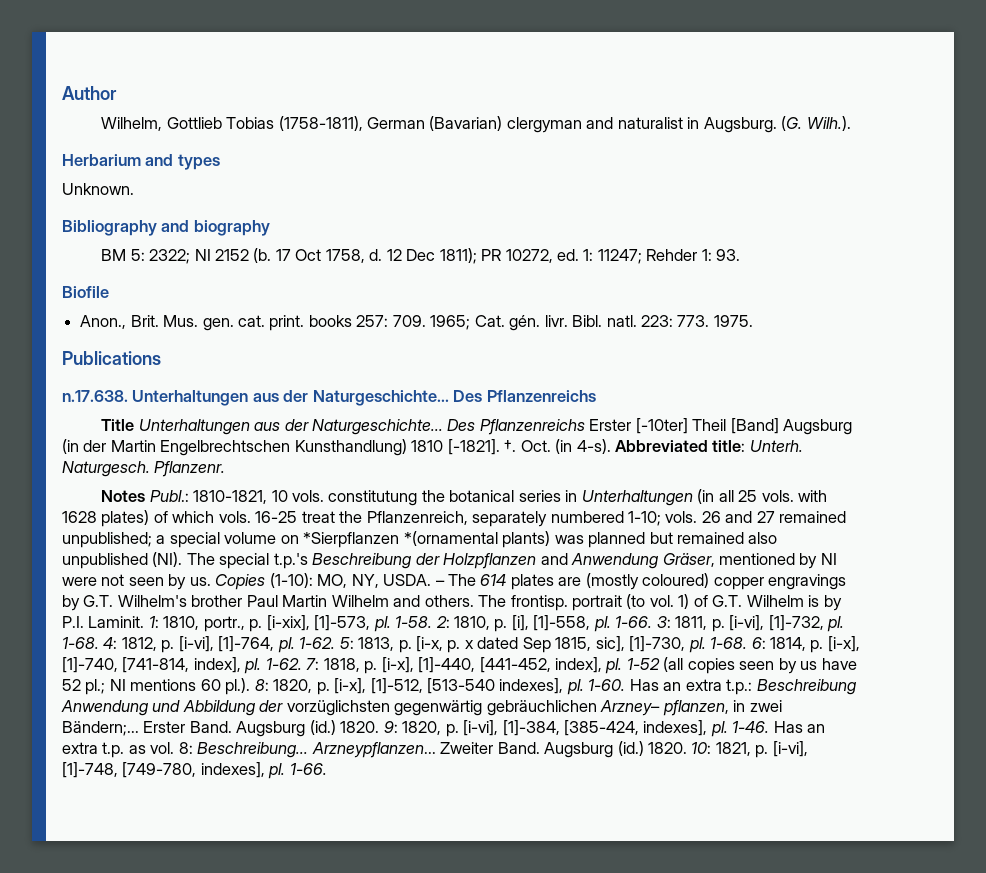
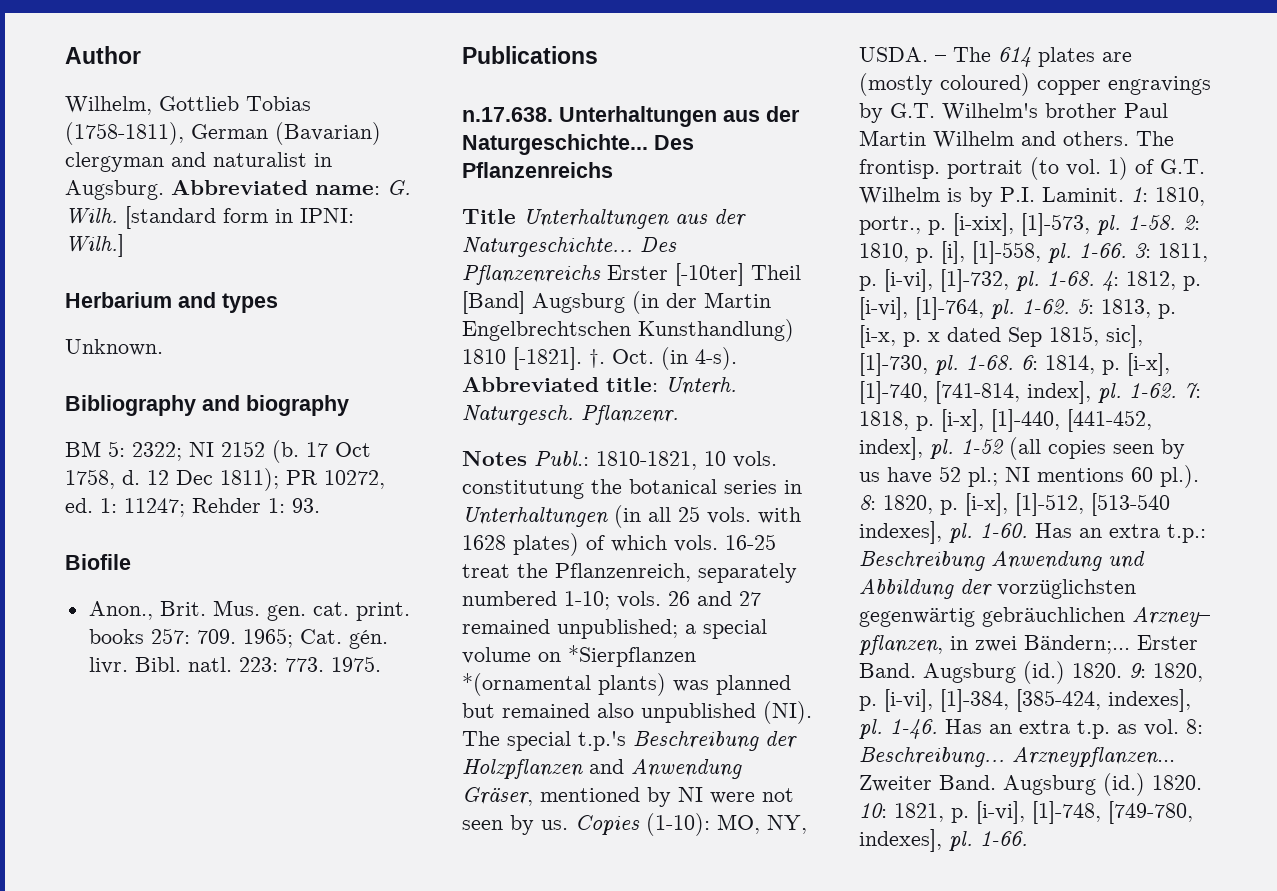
- (G. Wilh.).
+ Abbreviated name: G. Wilh. [standard form in IPNI: Wilh.]

